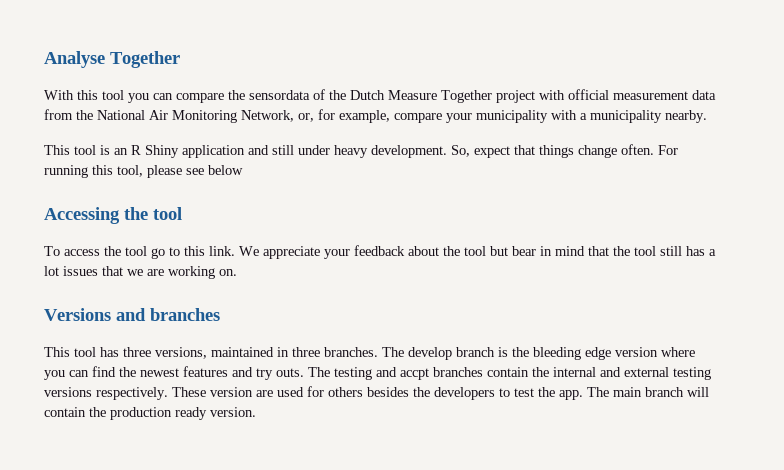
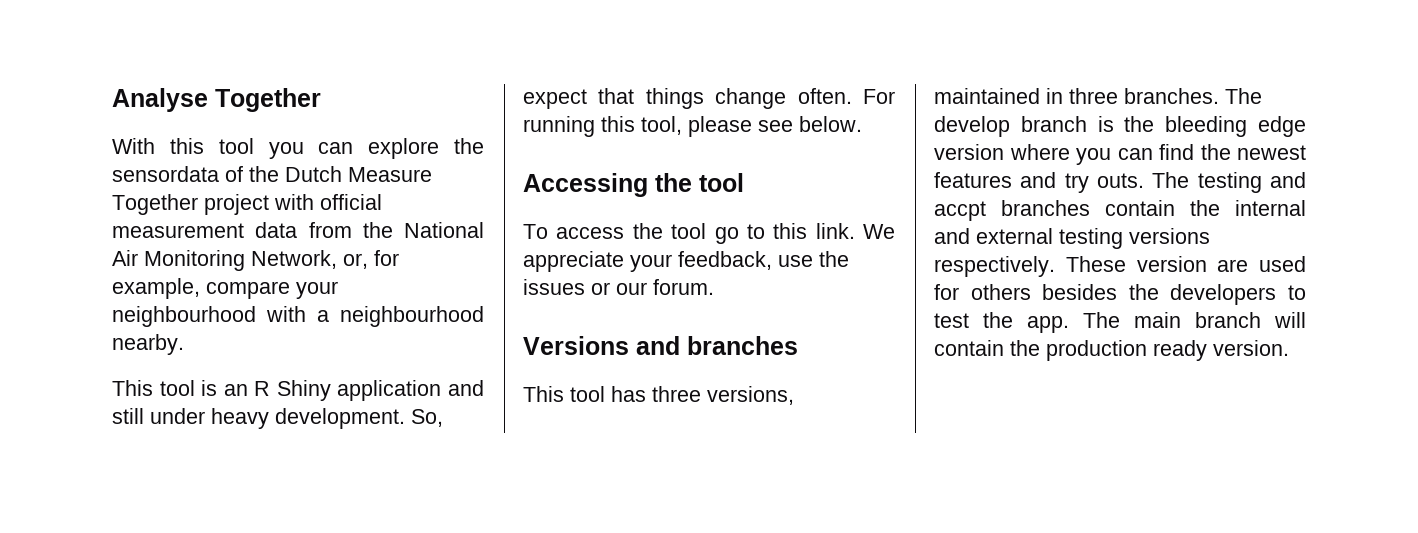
- With this tool you can compare the sensordata of the Dutch Measure Together project with official measurement data from the National Air Monitoring Network, or, for example, compare your municipality with a municipality nearby.
+ With this tool you can explore the sensordata of the Dutch Measure Together project with official measurement data from the National Air Monitoring Network, or, for example, compare your neighbourhood with a neighbourhood nearby.
- For running this tool, please see below
+ For running this tool, please see below.
- We appreciate your feedback about the tool but bear in mind that the tool still has a lot issues that we are working on.
+ We appreciate your feedback, use the issues or our forum.

